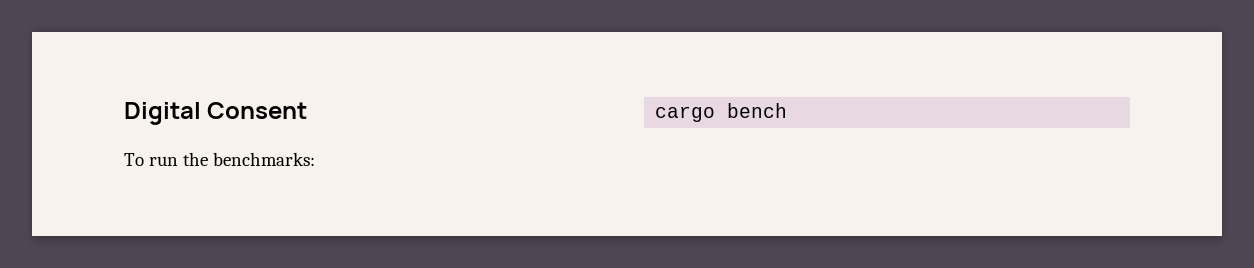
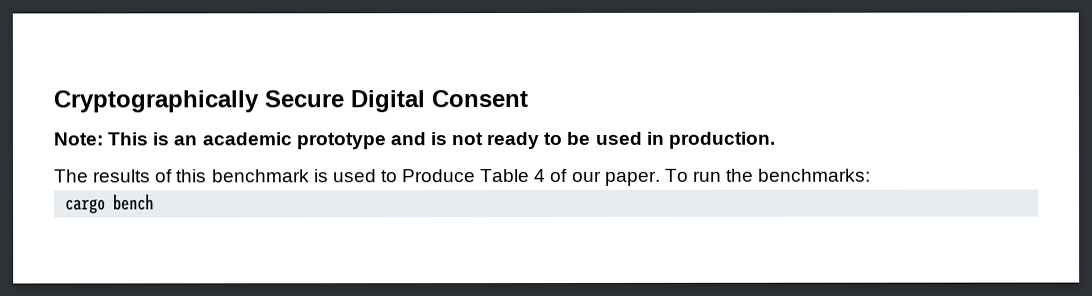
- Digital Consent
+ Cryptographically Secure Digital Consent
+ Note: This is an academic prototype and is not ready to be used in production.
+ The results of this benchmark is used to Produce Table 4 of our paper.

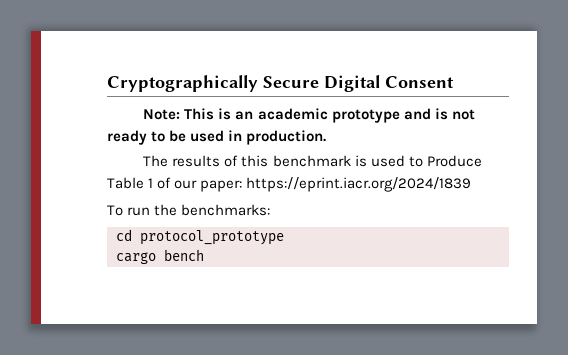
- The results of this benchmark is used to Produce Table 4 of our paper. To run the benchmarks:
+ The results of this benchmark is used to Produce Table 1 of our paper: https://eprint.iacr.org/2024/1839
+ To run the benchmarks:
+ cd protocol_prototype

